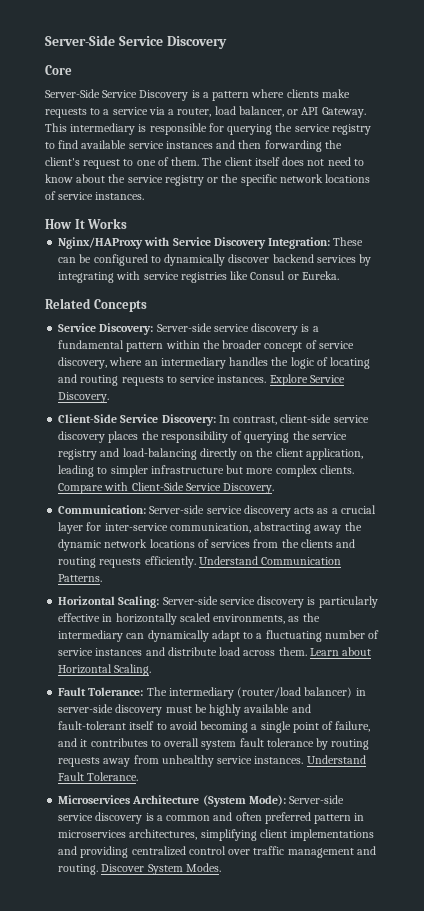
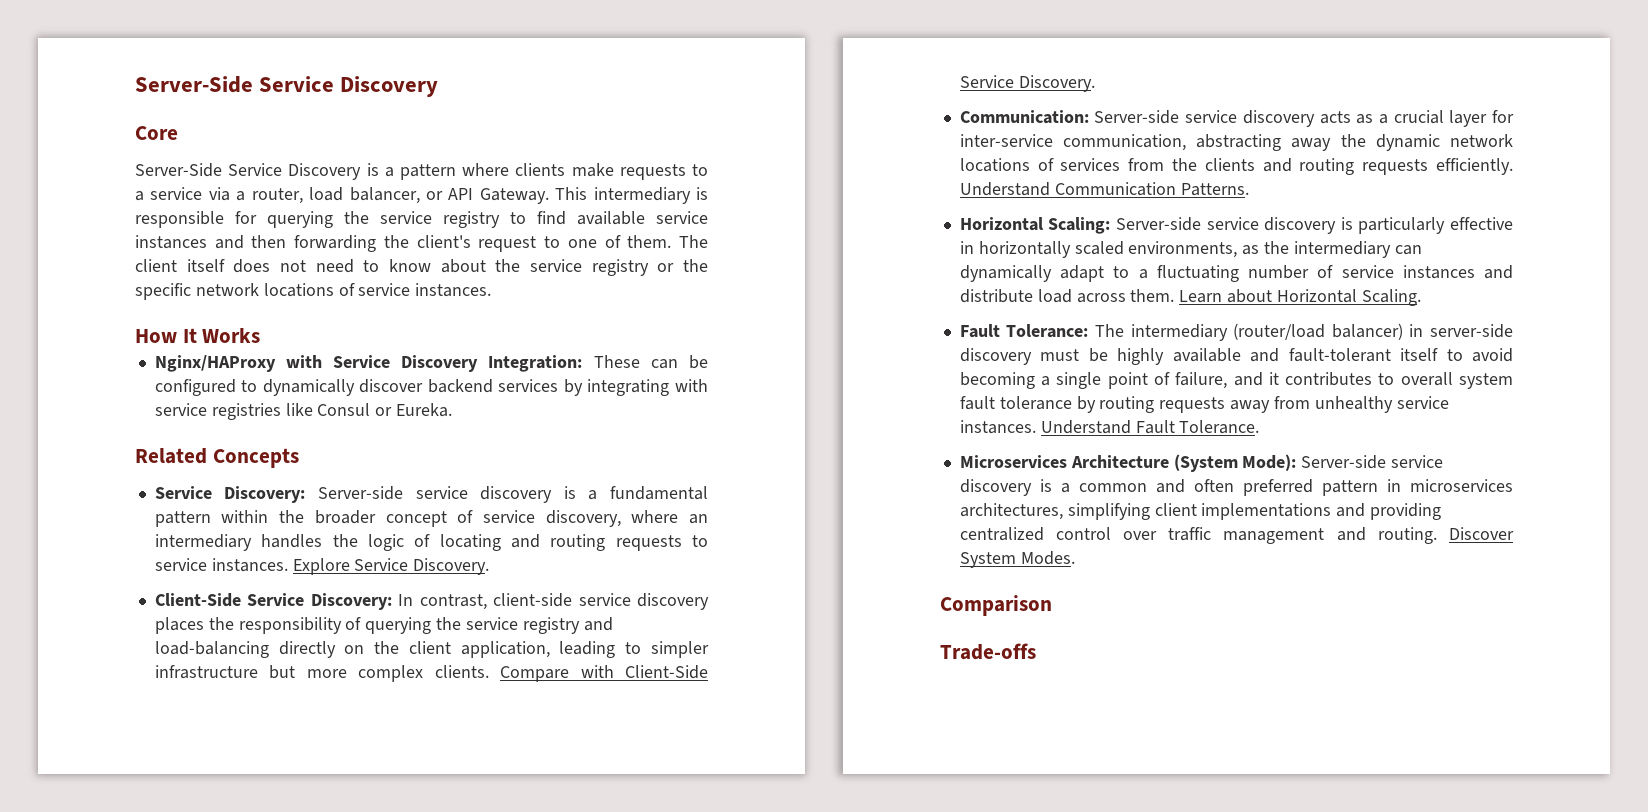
+ Comparison
+ Trade-offs

